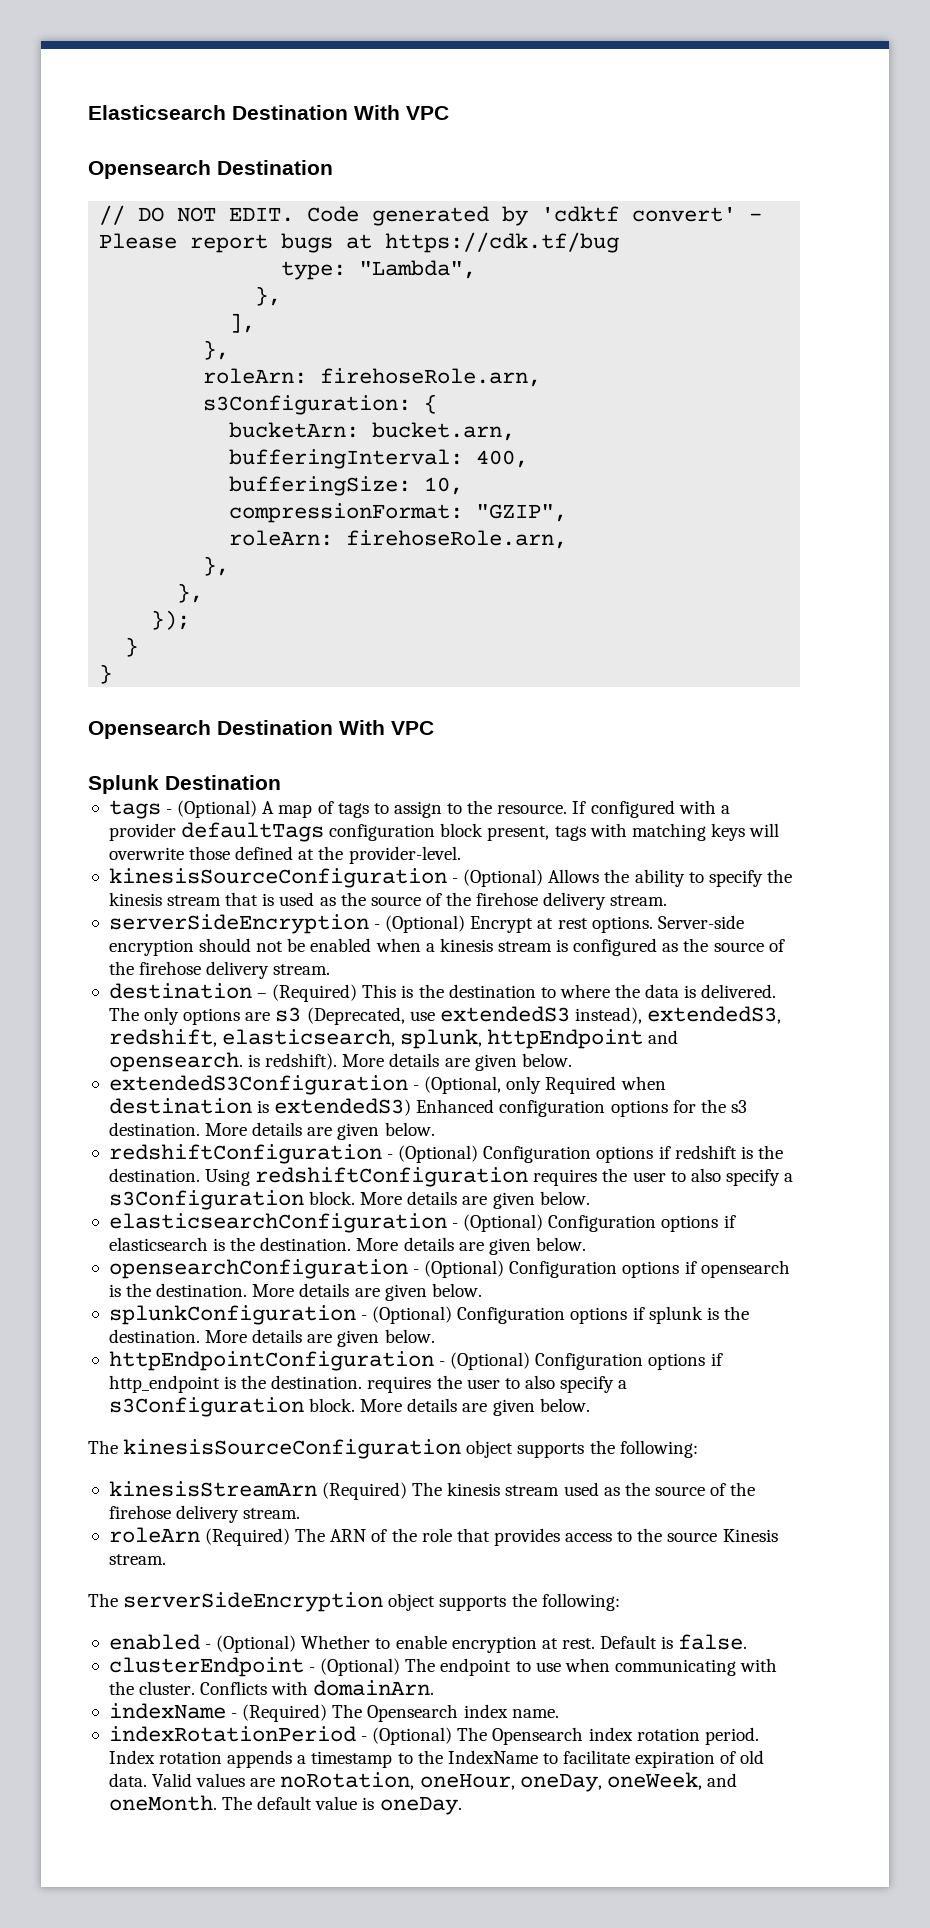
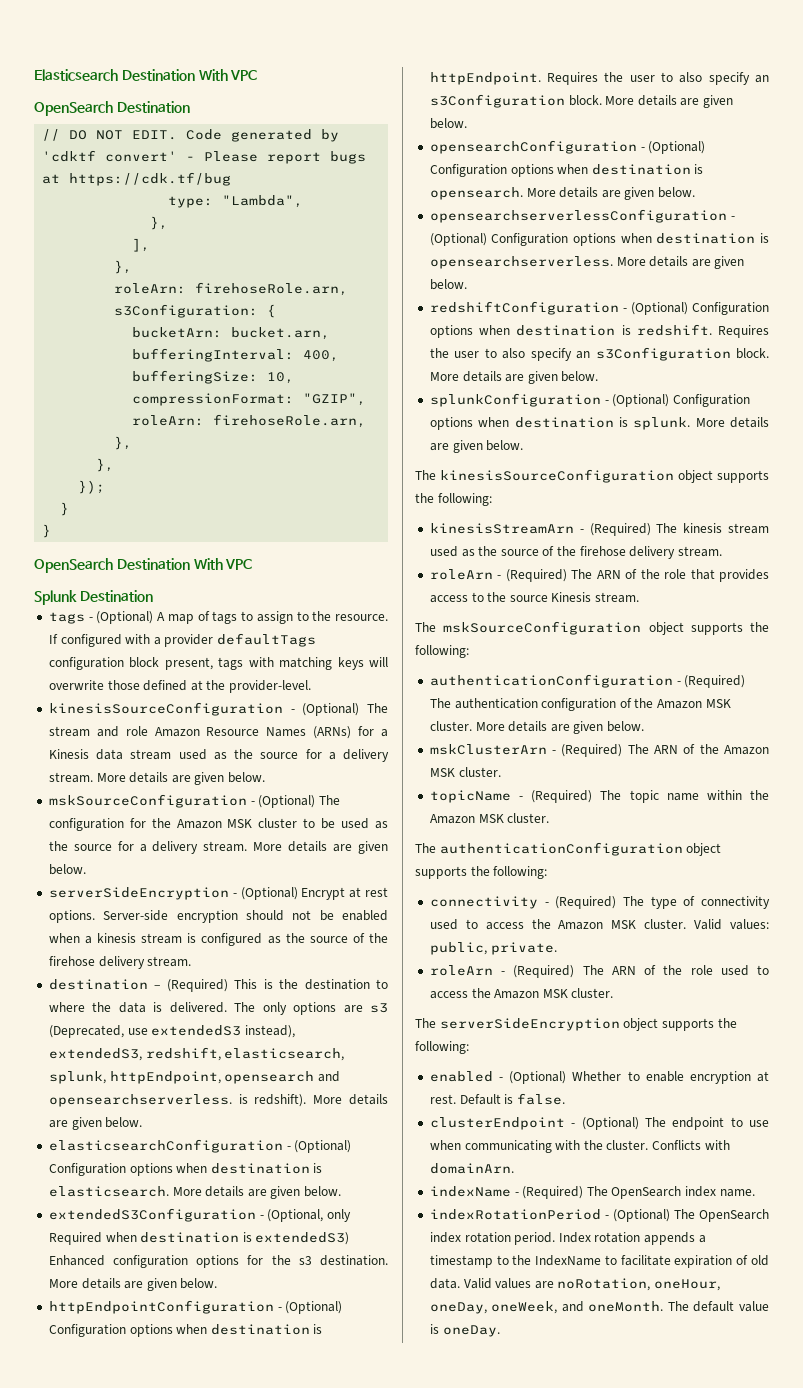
  Elasticsearch Destination With VPC
- Opensearch Destination
+ OpenSearch Destination
- Opensearch Destination With VPC
+ OpenSearch Destination With VPC
- kinesisSourceConfiguration - (Optional) Allows the ability to specify the kinesis stream that is used as the source of the firehose delivery stream.
+ kinesisSourceConfiguration - (Optional) The stream and role Amazon Resource Names (ARNs) for a Kinesis data stream used as the source for a delivery stream. More details are given below.
+ mskSourceConfiguration - (Optional) The configuration for the Amazon MSK cluster to be used as the source for a delivery stream. More details are given below.
- The only options are s3 (Deprecated, use extendedS3 instead), extendedS3, redshift, elasticsearch, splunk, httpEndpoint and opensearch. is redshift).
+ The only options are s3 (Deprecated, use extendedS3 instead), extendedS3, redshift, elasticsearch, splunk, httpEndpoint, opensearch and opensearchserverless. is redshift).
+ elasticsearchConfiguration - (Optional) Configuration options when destination is elasticsearch. More details are given below.
- redshiftConfiguration - (Optional) Configuration options if redshift is the destination. Using redshiftConfiguration requires the user to also specify a s3Configuration block. More details are given below.
- elasticsearchConfiguration - (Optional) Configuration options if elasticsearch is the destination. More details are given below.
+ httpEndpointConfiguration - (Optional) Configuration options when destination is httpEndpoint. Requires the user to also specify an s3Configuration block. More details are given below.
- opensearchConfiguration - (Optional) Configuration options if opensearch is the destination.
+ opensearchConfiguration - (Optional) Configuration options when destination is opensearch. More details are given below.
+ opensearchserverlessConfiguration - (Optional) Configuration options when destination is opensearchserverless. More details are given below.
+ redshiftConfiguration - (Optional) Configuration options when destination is redshift. Requires the user to also specify an s3Configuration block.
- splunkConfiguration - (Optional) Configuration options if splunk is the destination. More details are given below.
- httpEndpointConfiguration - (Optional) Configuration options if http_endpoint is the destination. requires the user to also specify a s3Configuration block.
+ splunkConfiguration - (Optional) Configuration options when destination is splunk.
- kinesisStreamArn (Required) The kinesis stream used as the source of the firehose delivery stream.
+ kinesisStreamArn - (Required) The kinesis stream used as the source of the firehose delivery stream.
- roleArn (Required) The ARN of the role that provides access to the source Kinesis stream.
+ roleArn - (Required) The ARN of the role that provides access to the source Kinesis stream.
+ The mskSourceConfiguration object supports the following:
+ authenticationConfiguration - (Required) The authentication configuration of the Amazon MSK cluster. More details are given below.
+ mskClusterArn - (Required) The ARN of the Amazon MSK cluster.
+ topicName - (Required) The topic name within the Amazon MSK cluster.
+ The authenticationConfiguration object supports the following:
+ connectivity - (Required) The type of connectivity used to access the Amazon MSK cluster. Valid values: public, private.
+ roleArn - (Required) The ARN of the role used to access the Amazon MSK cluster.
- indexName - (Required) The Opensearch index name.
+ indexName - (Required) The OpenSearch index name.
- indexRotationPeriod - (Optional) The Opensearch index rotation period.
+ indexRotationPeriod - (Optional) The OpenSearch index rotation period.

